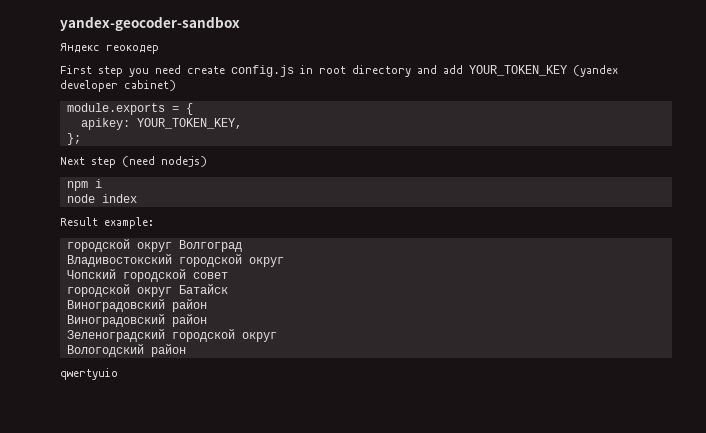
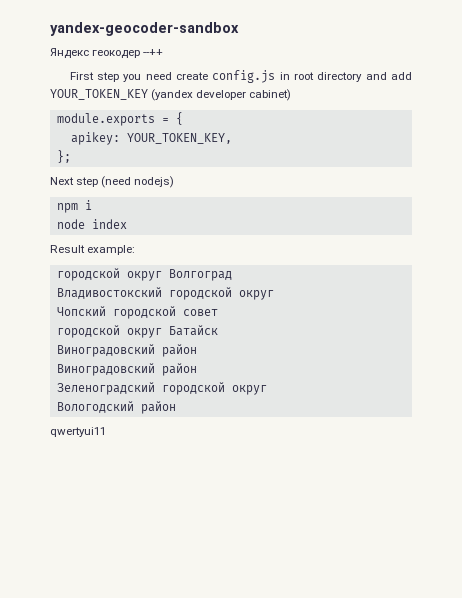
- Яндекс геокодер
+ Яндекс геокодер --++
- qwertyuio
+ qwertyui11

